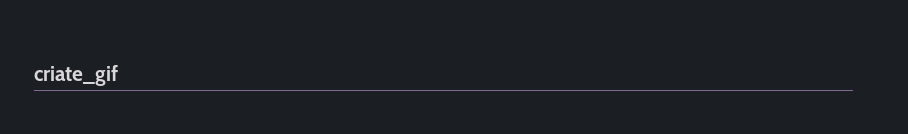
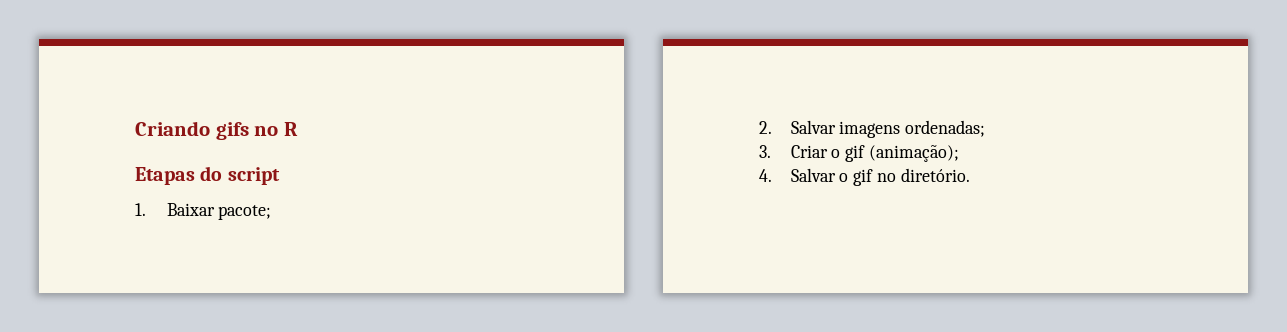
- criate_gif
+ Criando gifs no R
+ Etapas do script
+ 1. Baixar pacote;
+ 2. Salvar imagens ordenadas;
+ 3. Criar o gif (animação);
+ 4. Salvar o gif no diretório.

